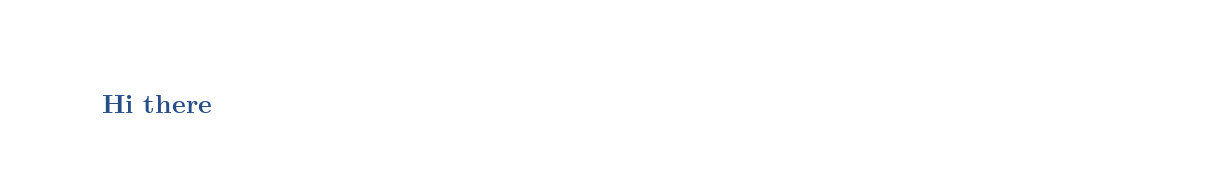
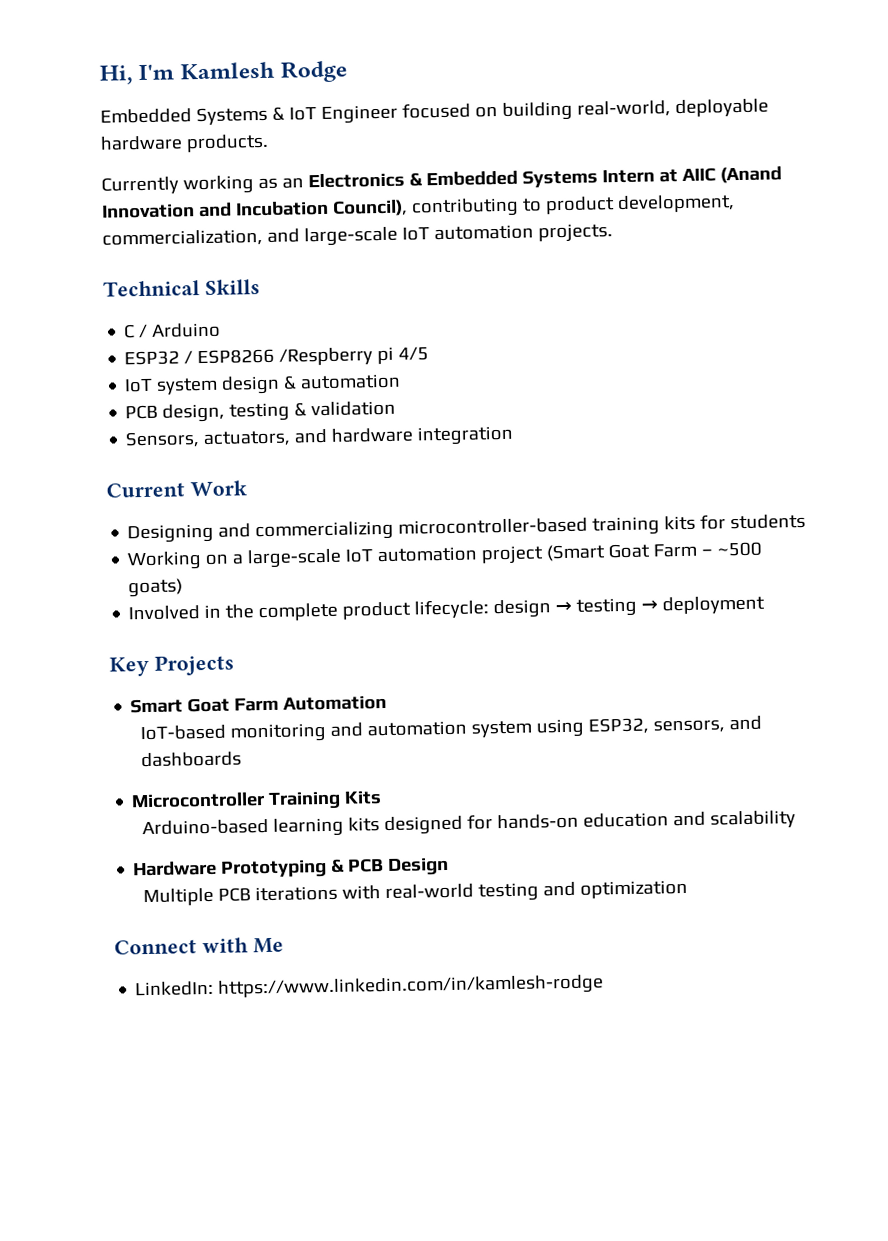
- Hi there
+ Hi, I'm Kamlesh Rodge
+ Embedded Systems & IoT Engineer focused on building real-world, deployable hardware products.
+ Currently working as an Electronics & Embedded Systems Intern at AIIC (Anand Innovation and Incubation Council), contributing to product development, commercialization, and large-scale IoT automation projects.
+ Technical Skills
+ C / Arduino
+ ESP32 / ESP8266 /Respberry pi 4/5
+ IoT system design & automation
+ PCB design, testing & validation
+ Sensors, actuators, and hardware integration
+ Current Work
+ Designing and commercializing microcontroller-based training kits for students
+ Working on a large-scale IoT automation project (Smart Goat Farm – ~500 goats)
+ Involved in the complete product lifecycle: design → testing → deployment
+ Key Projects
+ Smart Goat Farm Automation
+ IoT-based monitoring and automation system using ESP32, sensors, and dashboards
+ Microcontroller Training Kits
+ Arduino-based learning kits designed for hands-on education and scalability
+ Hardware Prototyping & PCB Design
+ Multiple PCB iterations with real-world testing and optimization
+ Connect with Me
+ LinkedIn: https://www.linkedin.com/in/kamlesh-rodge

